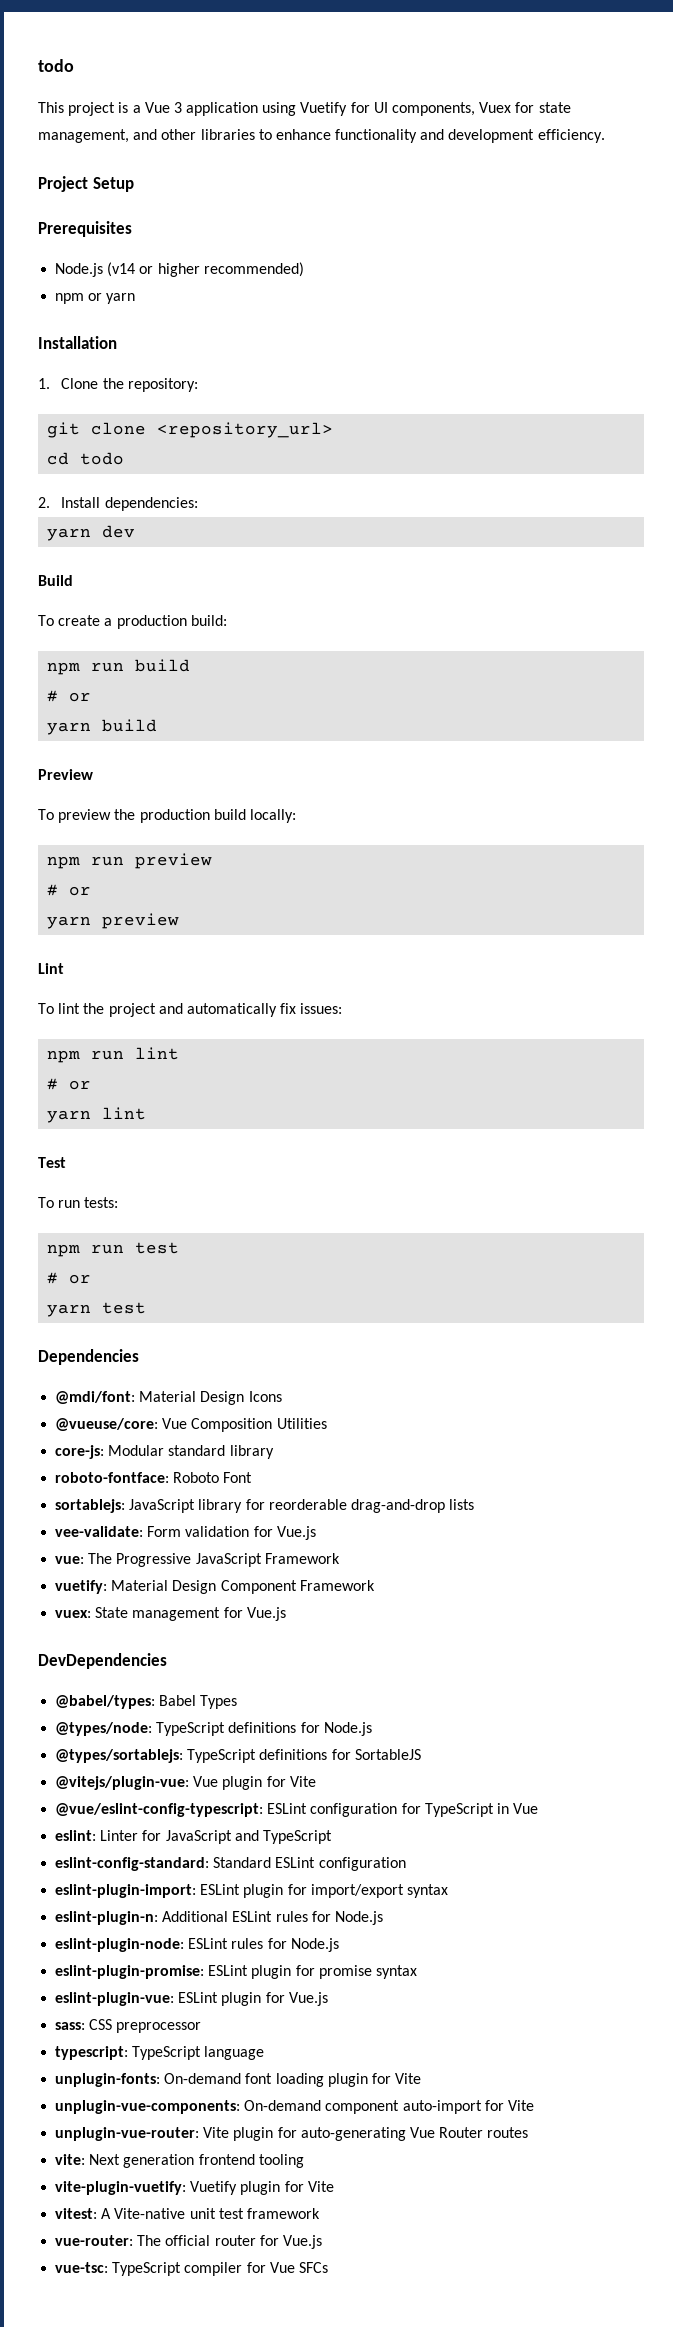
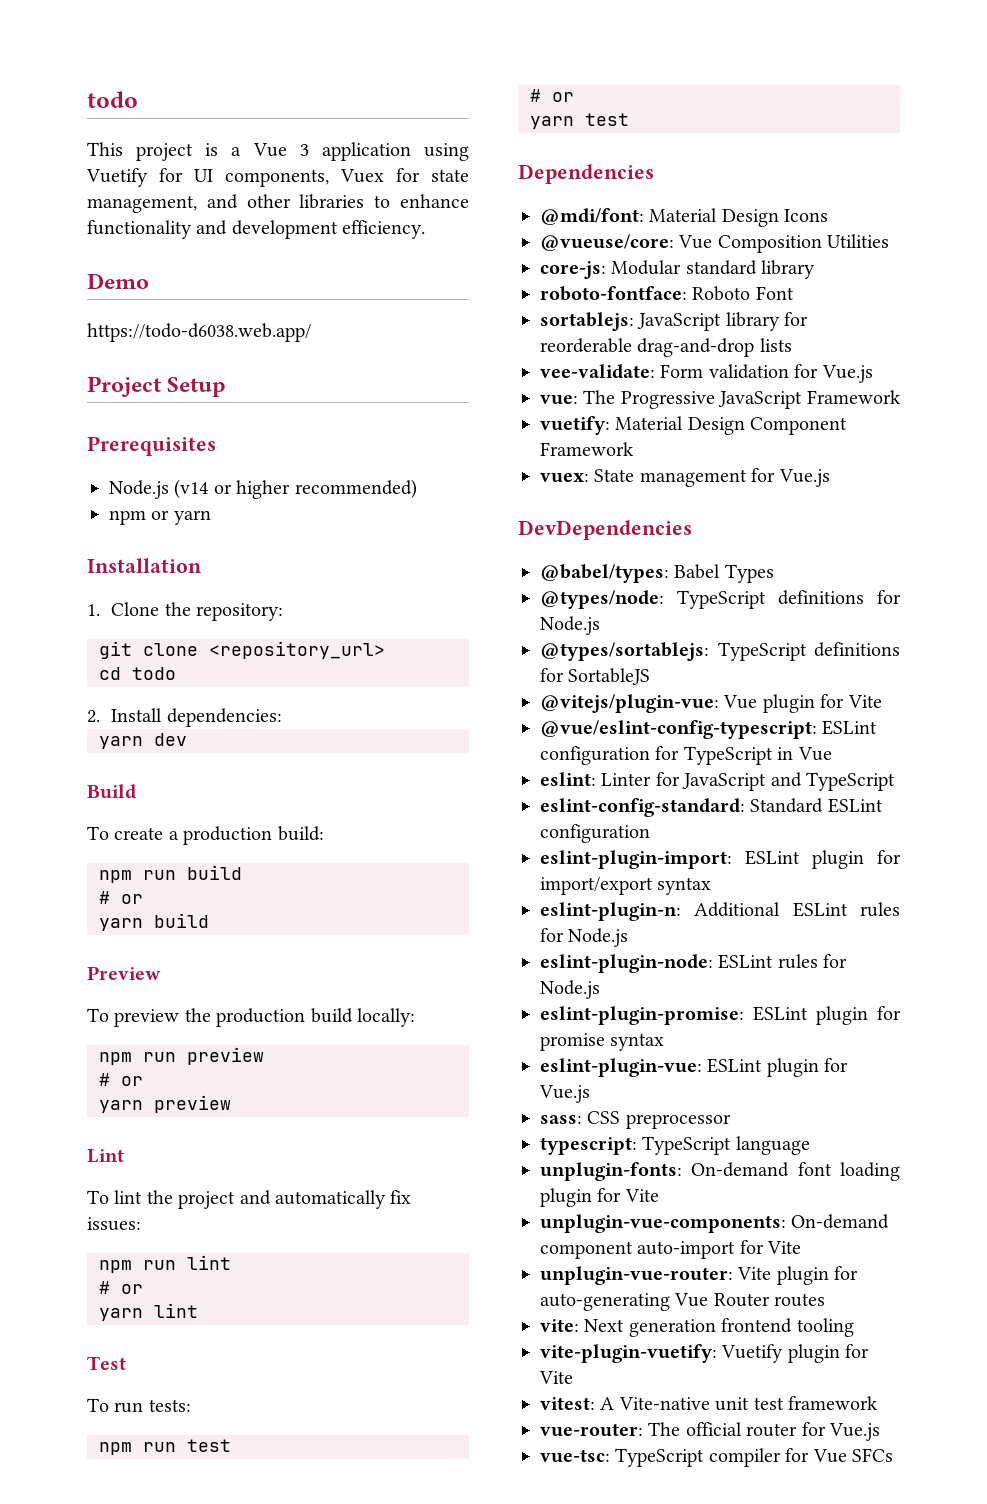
+ Demo
+ https://todo-d6038.web.app/

